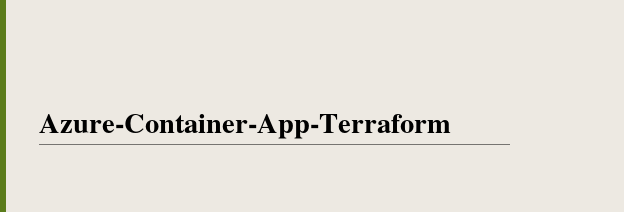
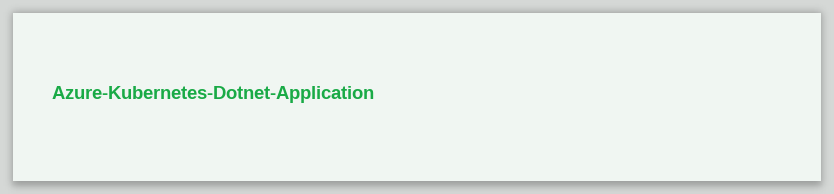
- Azure-Container-App-Terraform
+ Azure-Kubernetes-Dotnet-Application

